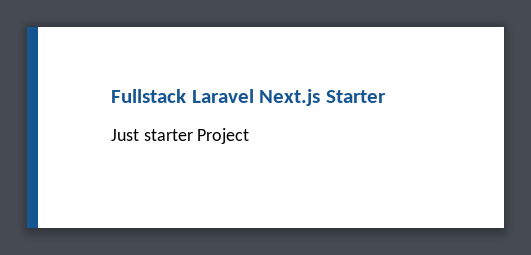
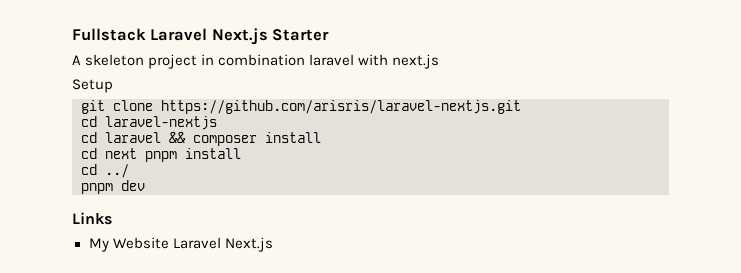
- Just starter Project
+ A skeleton project in combination laravel with next.js
+ Setup
+ git clone https://github.com/arisris/laravel-nextjs.git
+ cd laravel-nextjs
+ cd laravel && composer install
+ cd next pnpm install
+ cd ../
+ pnpm dev
+ Links
+ My Website Laravel Next.js

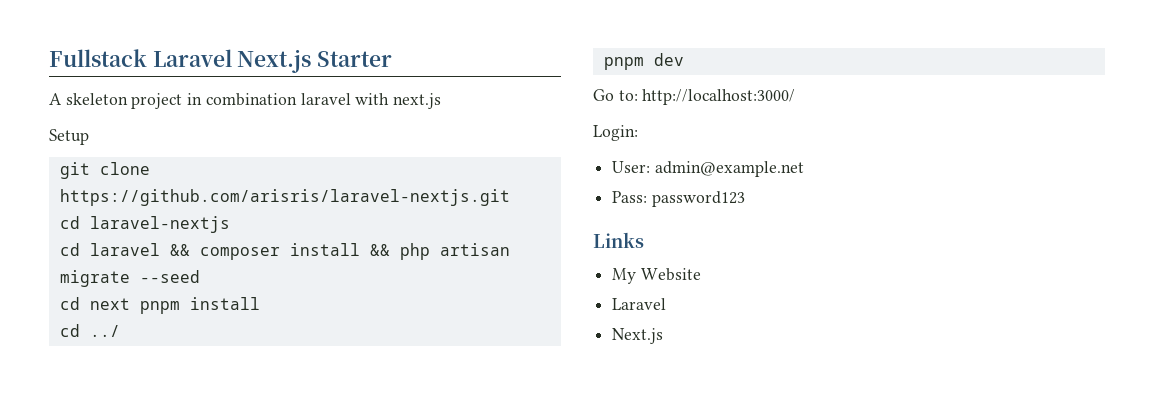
- cd laravel && composer install
+ cd laravel && composer install && php artisan migrate --seed
+ Go to: http://localhost:3000/
+ Login:
+ User: admin@example.net
+ Pass: password123
- My Website Laravel Next.js
+ My Website
+ Laravel
+ Next.js

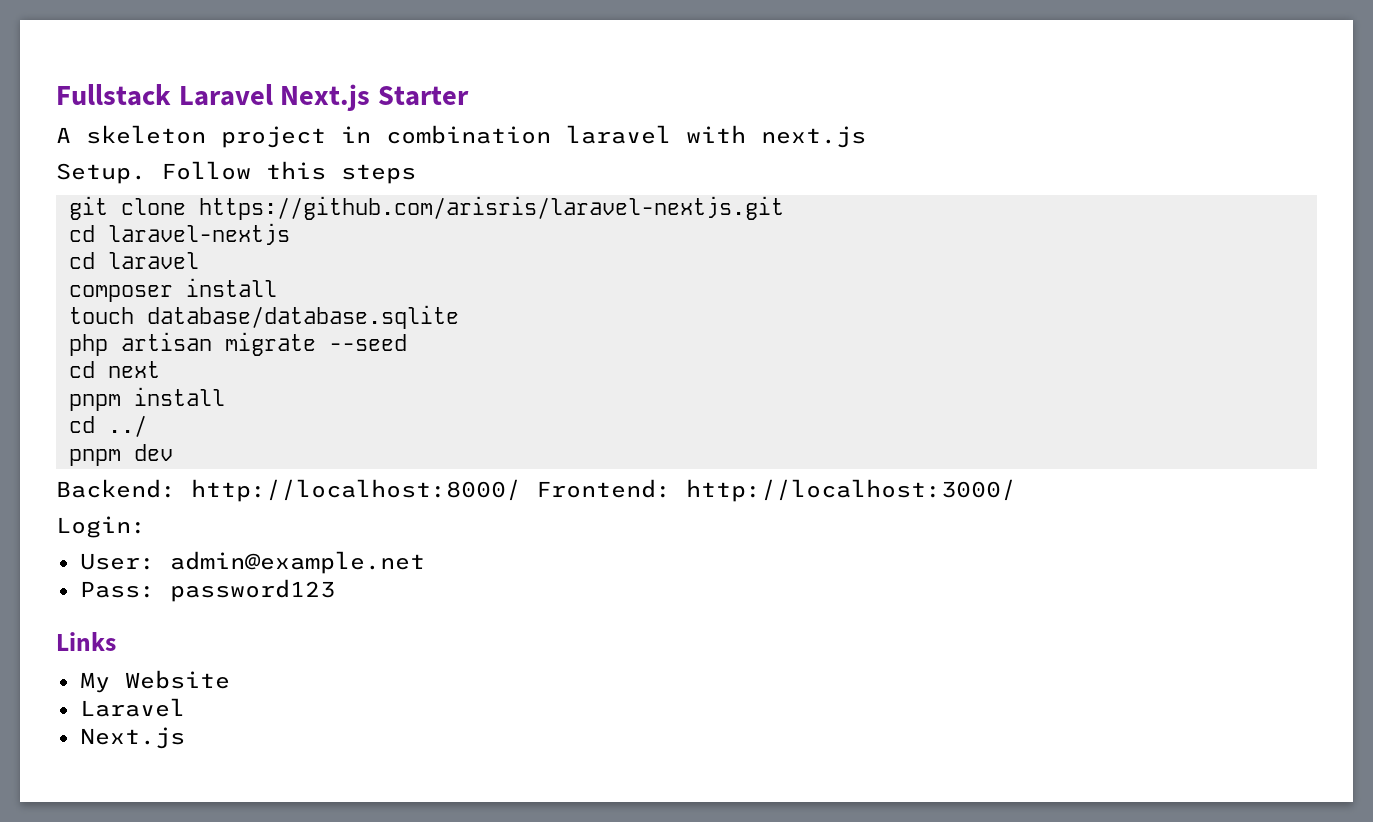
- Setup
+ Setup. Follow this steps
- cd laravel && composer install && php artisan migrate --seed
+ cd laravel
+ composer install
+ touch database/database.sqlite
+ php artisan migrate --seed
- cd next pnpm install
+ cd next
+ pnpm install
- Go to: http://localhost:3000/
+ Backend: http://localhost:8000/ Frontend: http://localhost:3000/

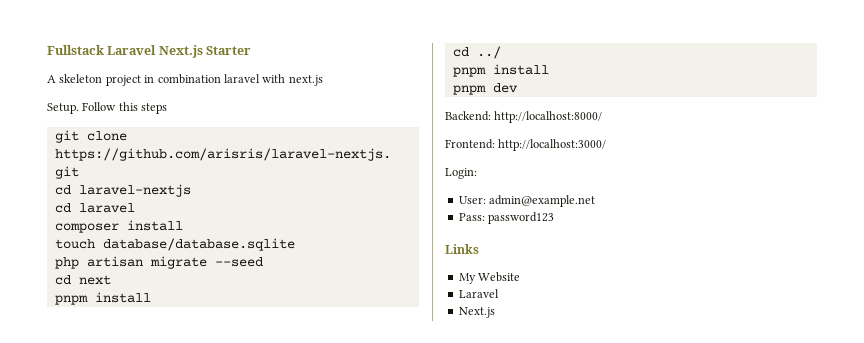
  cd ../
+ pnpm install
- Backend: http://localhost:8000/ Frontend: http://localhost:3000/
+ Backend: http://localhost:8000/
+ Frontend: http://localhost:3000/

